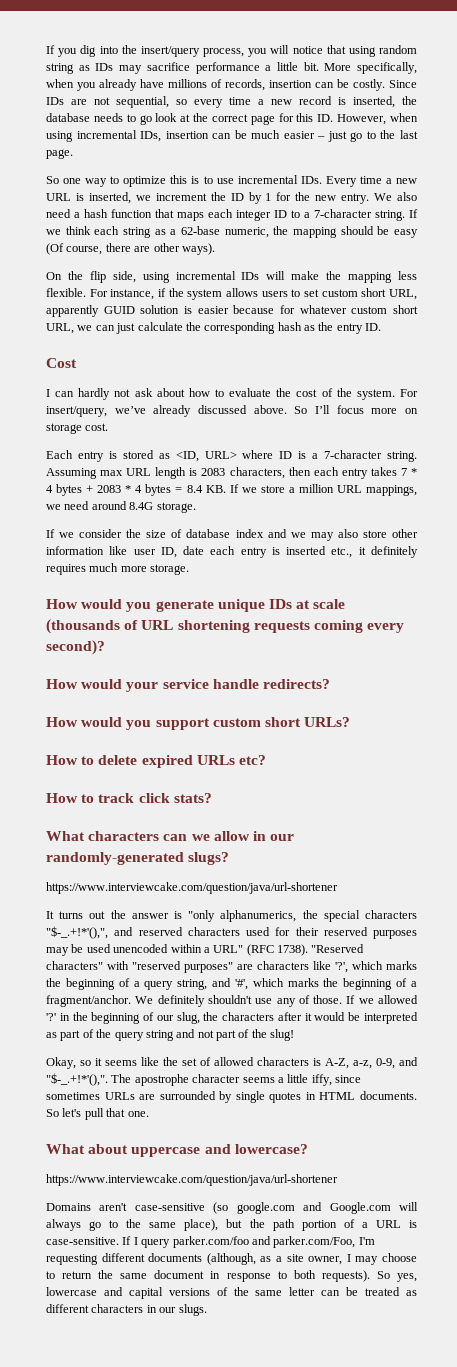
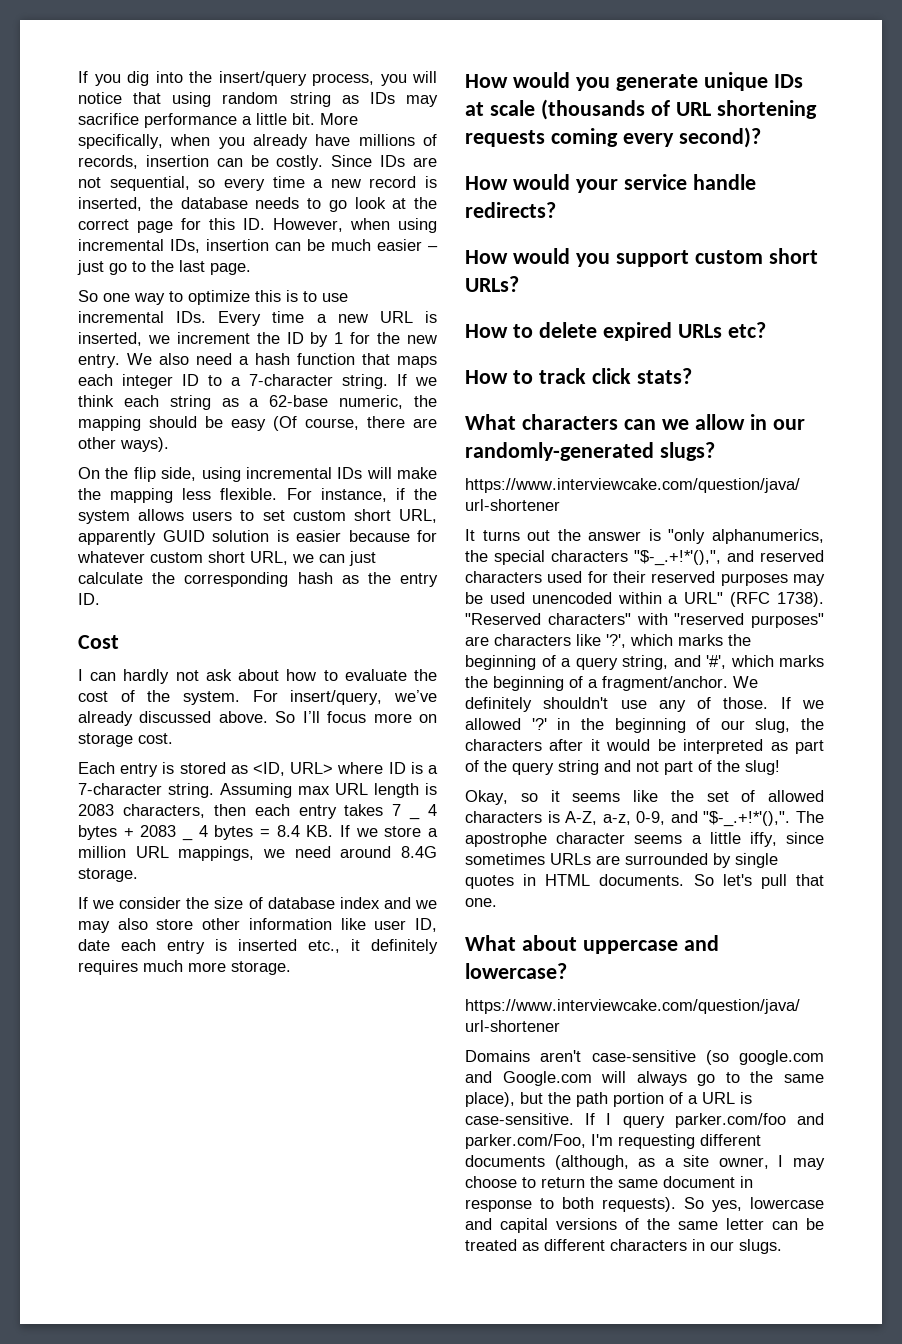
- Assuming max URL length is 2083 characters, then each entry takes 7 * 4 bytes + 2083 * 4 bytes = 8.4 KB. If we store a million URL mappings, we need around 8.4G storage.
+ Assuming max URL length is 2083 characters, then each entry takes 7 _ 4 bytes + 2083 _ 4 bytes = 8.4 KB. If we store a million URL mappings, we need around 8.4G storage.

